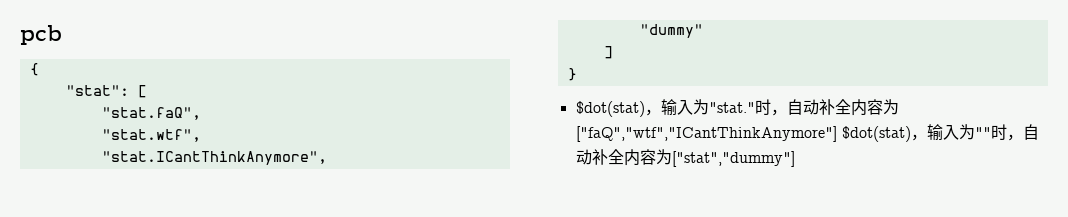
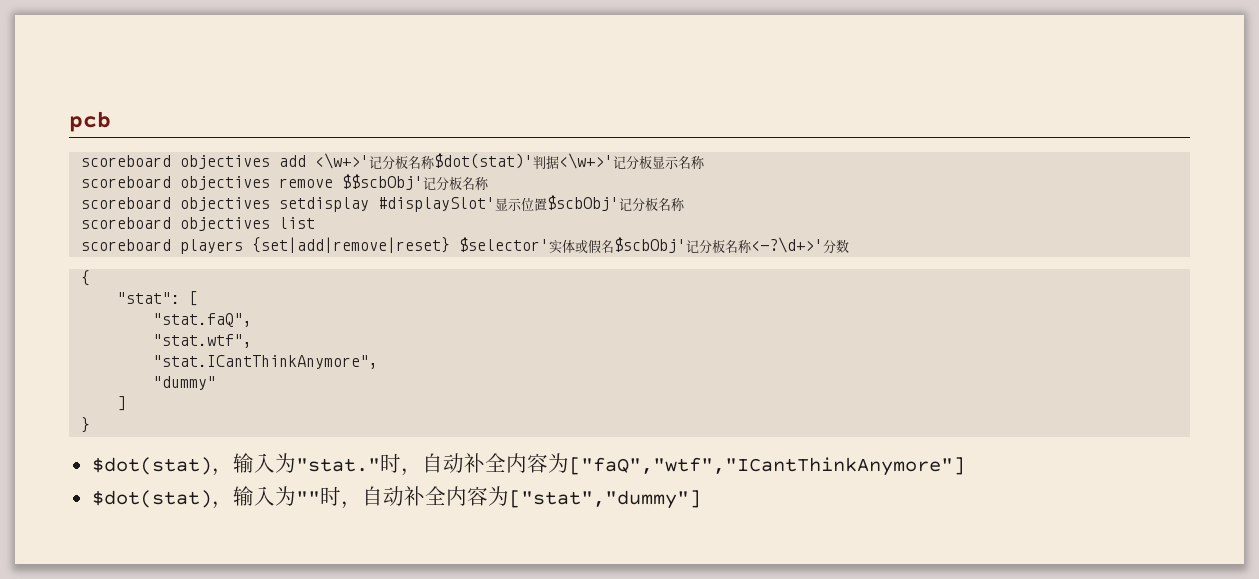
+ scoreboard objectives add <\w+>'记分板名称$dot(stat)'判据<\w+>'记分板显示名称
+ scoreboard objectives remove $$scbObj'记分板名称
+ scoreboard objectives setdisplay #displaySlot'显示位置$scbObj'记分板名称
+ scoreboard objectives list
+ scoreboard players {set|add|remove|reset} $selector'实体或假名$scbObj'记分板名称<-?\d+>'分数
- 时，自动补全内容为["faQ","wtf","ICantThinkAnymore"] $dot(stat)，输入为""时，自动补全内容为["stat","dummy"]
+ 时，自动补全内容为["faQ","wtf","ICantThinkAnymore"]
+ $dot(stat)，输入为""时，自动补全内容为["stat","dummy"]

